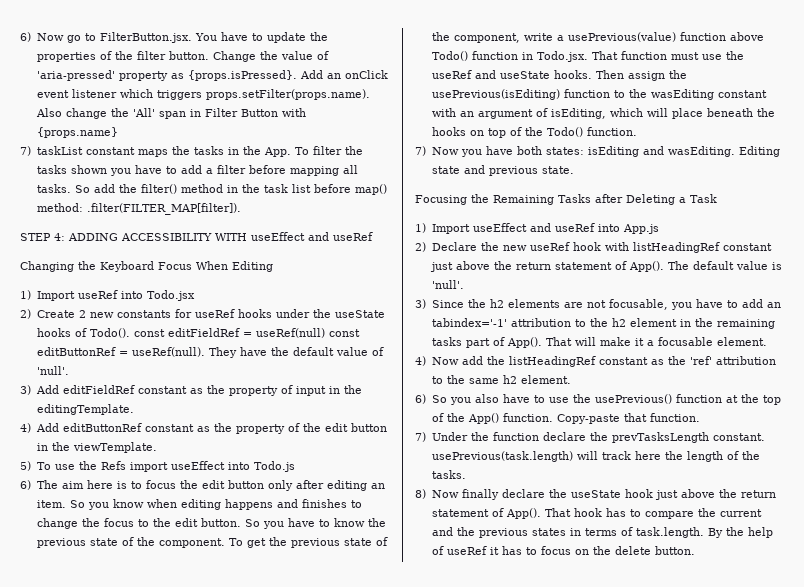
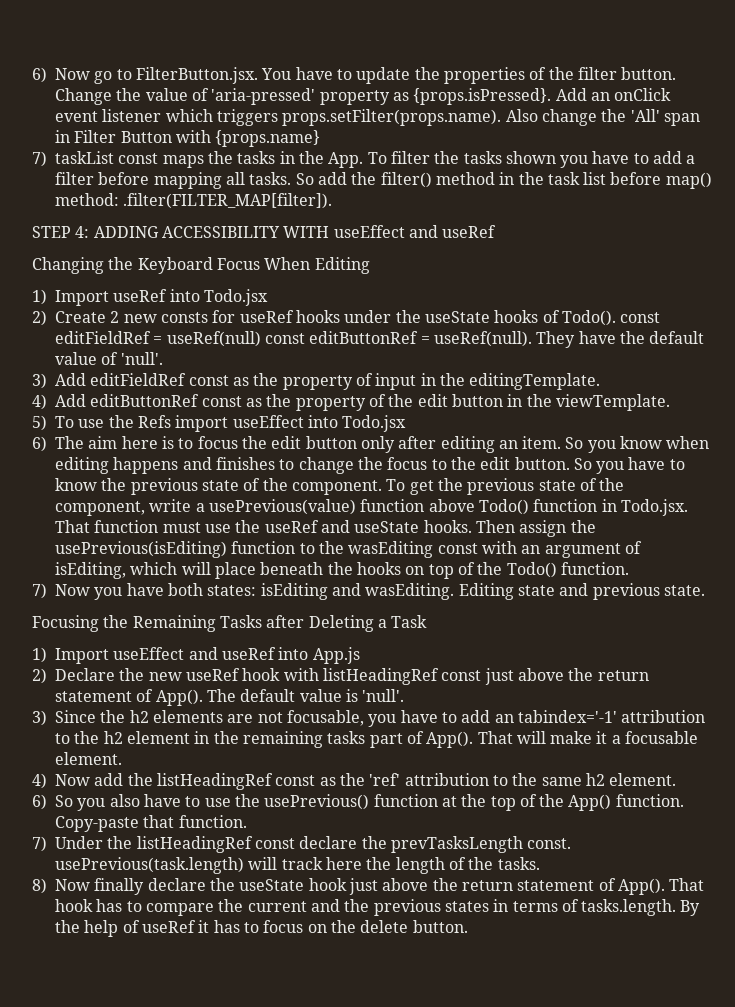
- 7) taskList constant maps the tasks in the App. To filter the tasks shown you have to add a filter before mapping all tasks.
+ 7) taskList const maps the tasks in the App. To filter the tasks shown you have to add a filter before mapping all tasks.
- 2) Create 2 new constants for useRef hooks under the useState hooks of Todo(). const editFieldRef = useRef(null) const editButtonRef = useRef(null).
+ 2) Create 2 new consts for useRef hooks under the useState hooks of Todo(). const editFieldRef = useRef(null) const editButtonRef = useRef(null).
- 3) Add editFieldRef constant as the property of input in the editingTemplate.
+ 3) Add editFieldRef const as the property of input in the editingTemplate.
- 4) Add editButtonRef constant as the property of the edit button in the viewTemplate.
+ 4) Add editButtonRef const as the property of the edit button in the viewTemplate.
- 5) To use the Refs import useEffect into Todo.js
+ 5) To use the Refs import useEffect into Todo.jsx
- Then assign the usePrevious(isEditing) function to the wasEditing constant with an argument of isEditing, which will place beneath the hooks on top of the Todo() function.
+ Then assign the usePrevious(isEditing) function to the wasEditing const with an argument of isEditing, which will place beneath the hooks on top of the Todo() function.
- 2) Declare the new useRef hook with listHeadingRef constant just above the return statement of App().
+ 2) Declare the new useRef hook with listHeadingRef const just above the return statement of App().
- 4) Now add the listHeadingRef constant as the 'ref' attribution to the same h2 element.
+ 4) Now add the listHeadingRef const as the 'ref' attribution to the same h2 element.
- 7) Under the function declare the prevTasksLength constant. usePrevious(task.length) will track here the length of the tasks.
+ 7) Under the listHeadingRef const declare the prevTasksLength const. usePrevious(task.length) will track here the length of the tasks.
- That hook has to compare the current and the previous states in terms of task.length. By the help of useRef it has to focus on the delete button.
+ That hook has to compare the current and the previous states in terms of tasks.length. By the help of useRef it has to focus on the delete button.

